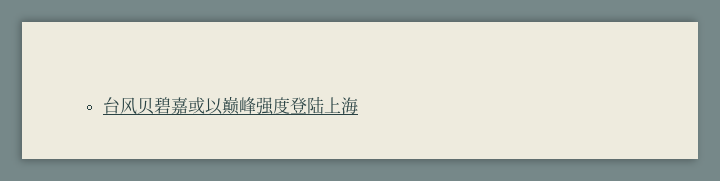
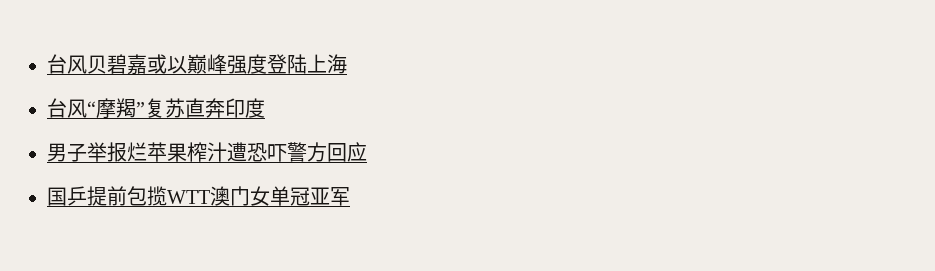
+ 台风“摩羯”复苏直奔印度
+ 男子举报烂苹果榨汁遭恐吓警方回应
+ 国乒提前包揽WTT澳门女单冠亚军

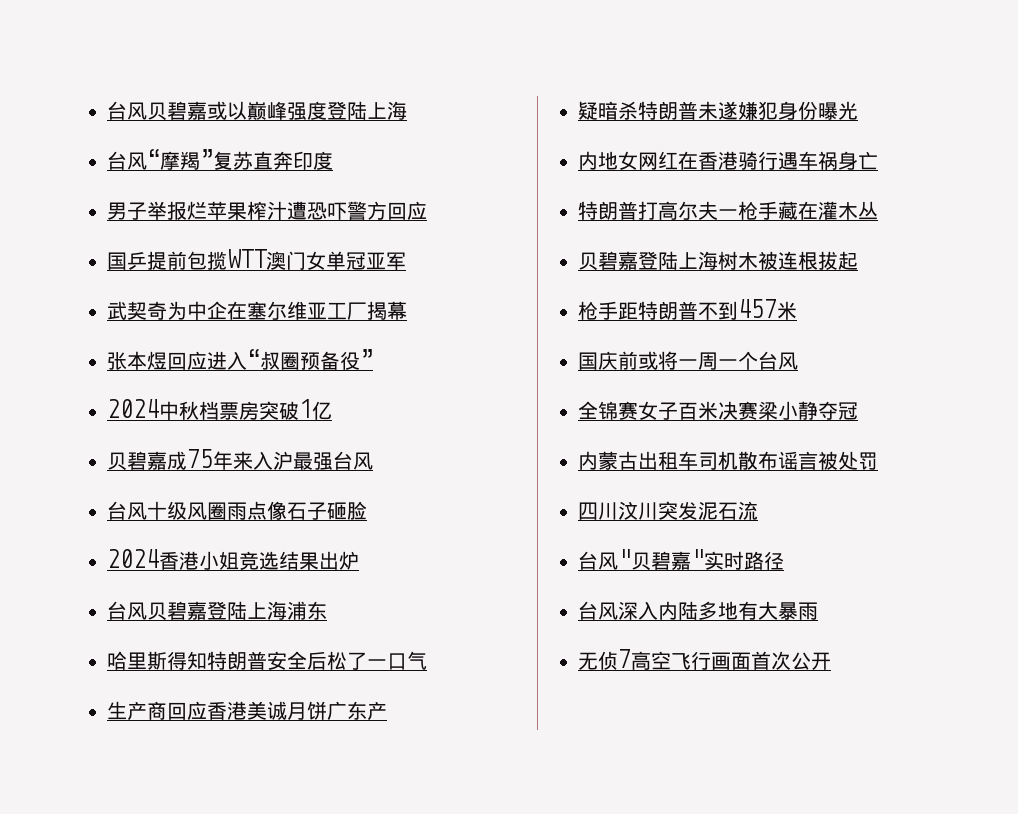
+ 武契奇为中企在塞尔维亚工厂揭幕
+ 张本煜回应进入“叔圈预备役”
+ 2024中秋档票房突破1亿
+ 贝碧嘉成75年来入沪最强台风
+ 台风十级风圈雨点像石子砸脸
+ 2024香港小姐竞选结果出炉
+ 台风贝碧嘉登陆上海浦东
+ 哈里斯得知特朗普安全后松了一口气
+ 生产商回应香港美诚月饼广东产
+ 疑暗杀特朗普未遂嫌犯身份曝光
+ 内地女网红在香港骑行遇车祸身亡
+ 特朗普打高尔夫一枪手藏在灌木丛
+ 贝碧嘉登陆上海树木被连根拔起
+ 枪手距特朗普不到457米
+ 国庆前或将一周一个台风
+ 全锦赛女子百米决赛梁小静夺冠
+ 内蒙古出租车司机散布谣言被处罚
+ 四川汶川突发泥石流
+ 台风"贝碧嘉"实时路径
+ 台风深入内陆多地有大暴雨
+ 无侦7高空飞行画面首次公开

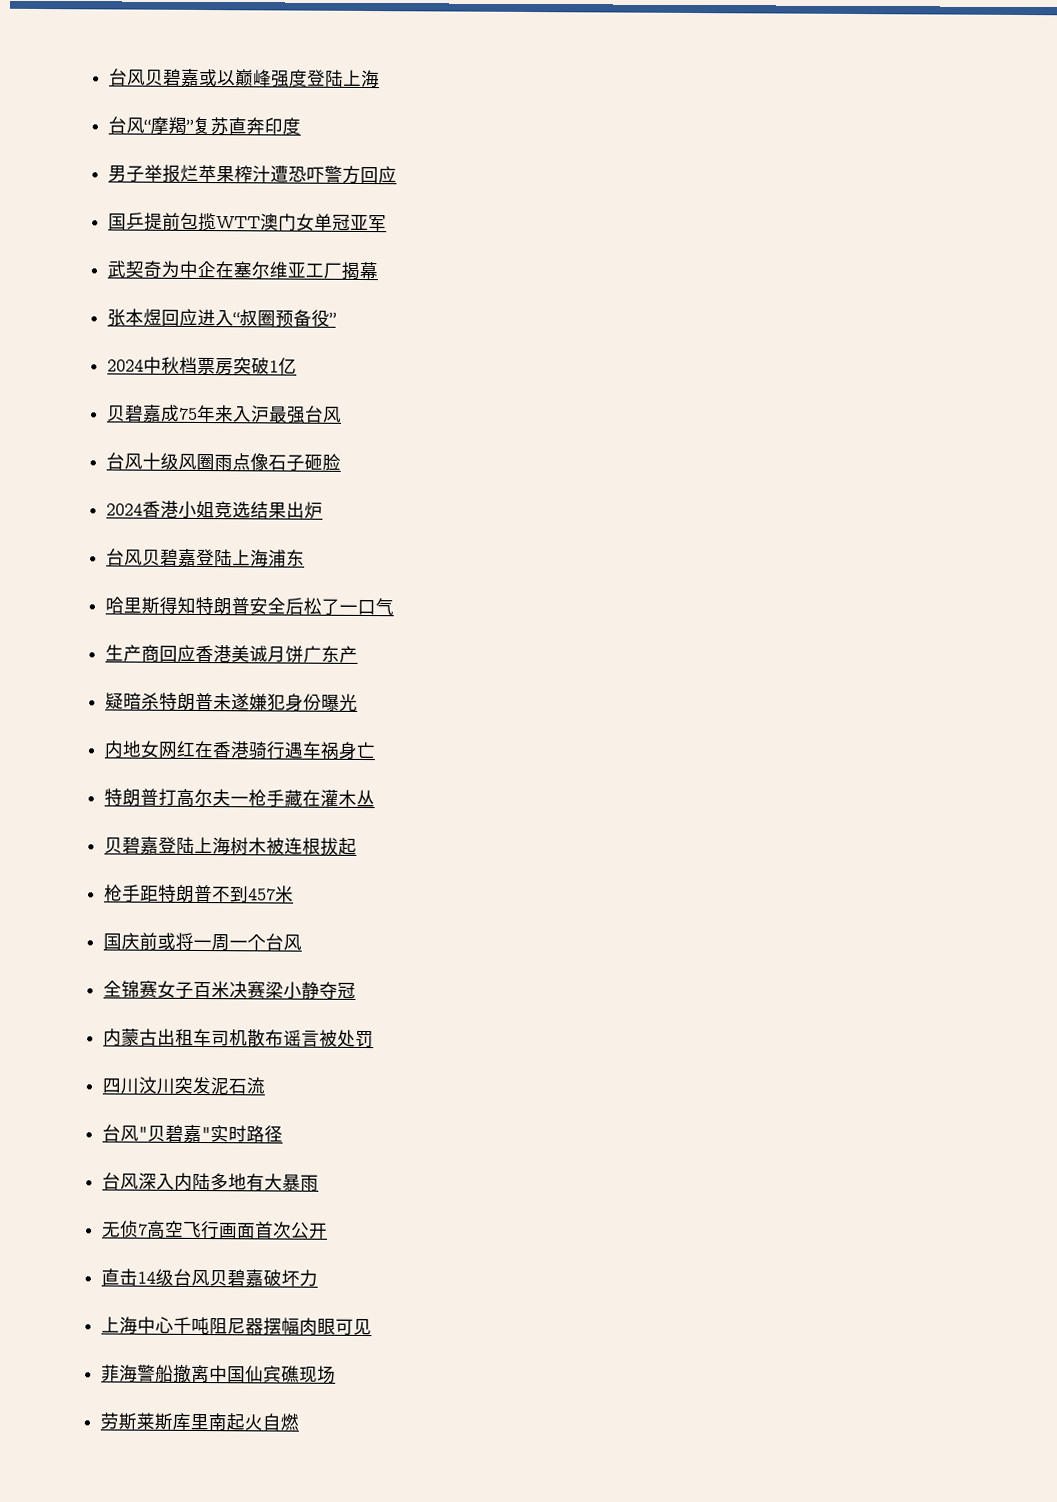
+ 直击14级台风贝碧嘉破坏力
+ 上海中心千吨阻尼器摆幅肉眼可见
+ 菲海警船撤离中国仙宾礁现场
+ 劳斯莱斯库里南起火自燃

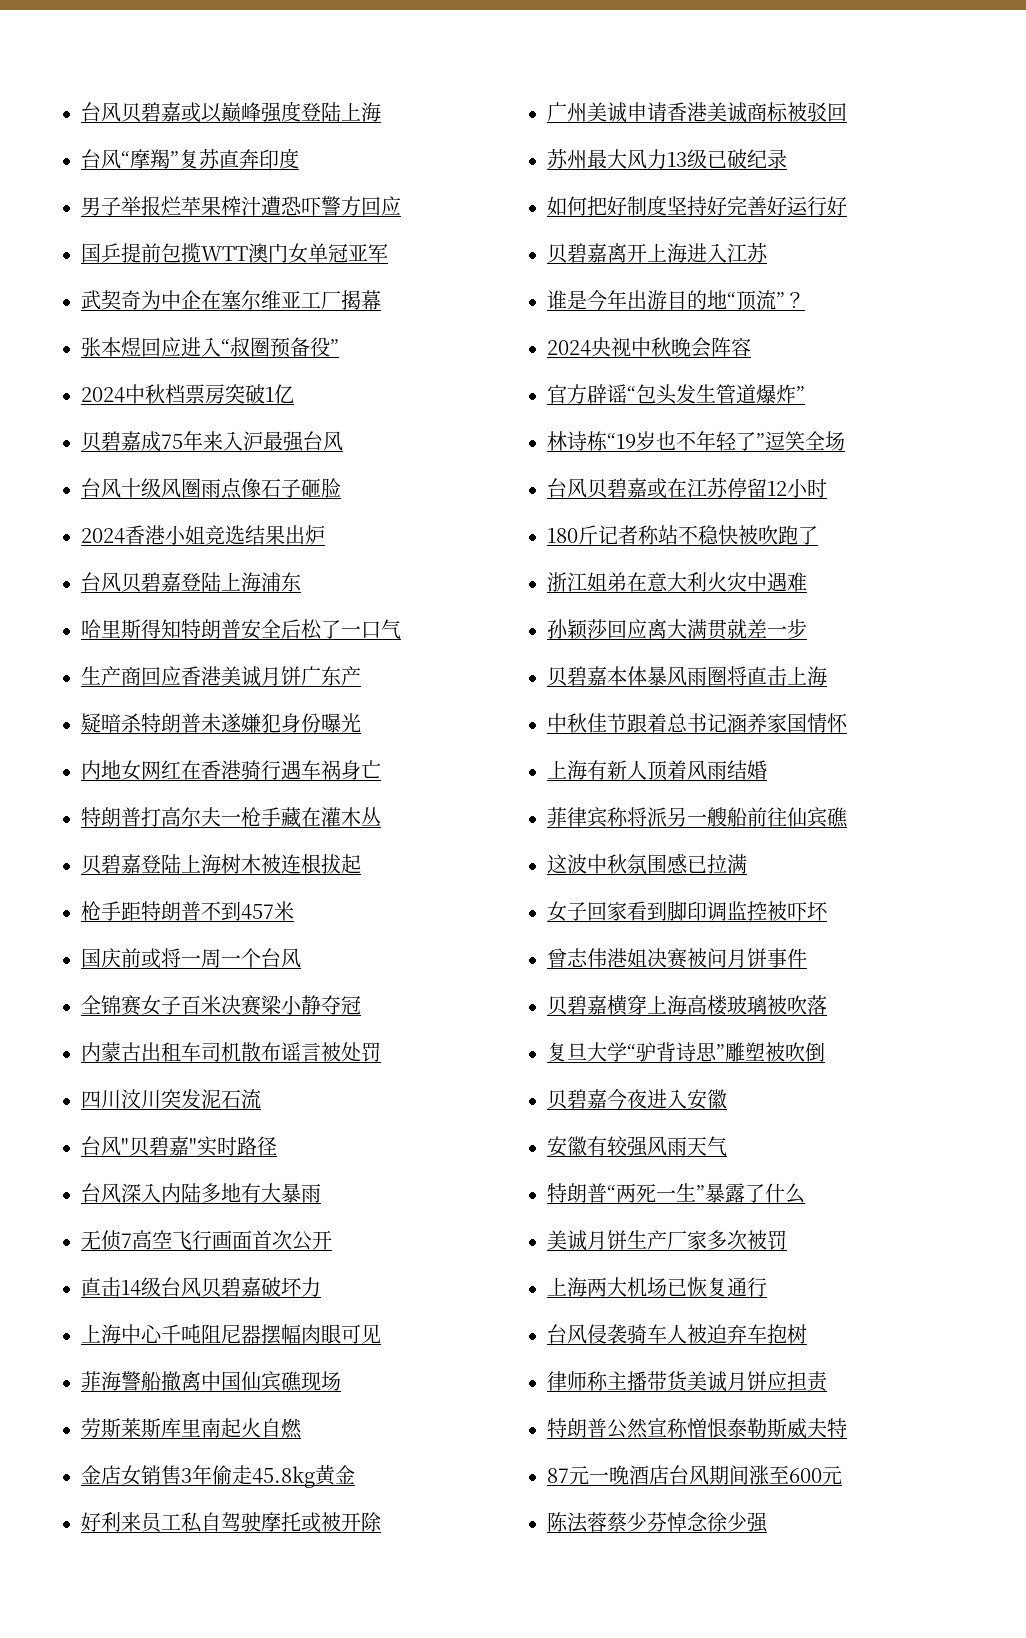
+ 金店女销售3年偷走45.8kg黄金
+ 好利来员工私自驾驶摩托或被开除
+ 广州美诚申请香港美诚商标被驳回
+ 苏州最大风力13级已破纪录
+ 如何把好制度坚持好完善好运行好
+ 贝碧嘉离开上海进入江苏
+ 谁是今年出游目的地“顶流”？
+ 2024央视中秋晚会阵容
+ 官方辟谣“包头发生管道爆炸”
+ 林诗栋“19岁也不年轻了”逗笑全场
+ 台风贝碧嘉或在江苏停留12小时
+ 180斤记者称站不稳快被吹跑了
+ 浙江姐弟在意大利火灾中遇难
+ 孙颖莎回应离大满贯就差一步
+ 贝碧嘉本体暴风雨圈将直击上海
+ 中秋佳节跟着总书记涵养家国情怀
+ 上海有新人顶着风雨结婚
+ 菲律宾称将派另一艘船前往仙宾礁
+ 这波中秋氛围感已拉满
+ 女子回家看到脚印调监控被吓坏
+ 曾志伟港姐决赛被问月饼事件
+ 贝碧嘉横穿上海高楼玻璃被吹落
+ 复旦大学“驴背诗思”雕塑被吹倒
+ 贝碧嘉今夜进入安徽
+ 安徽有较强风雨天气
+ 特朗普“两死一生”暴露了什么
+ 美诚月饼生产厂家多次被罚
+ 上海两大机场已恢复通行
+ 台风侵袭骑车人被迫弃车抱树
+ 律师称主播带货美诚月饼应担责
+ 特朗普公然宣称憎恨泰勒斯威夫特
+ 87元一晚酒店台风期间涨至600元
+ 陈法蓉蔡少芬悼念徐少强

